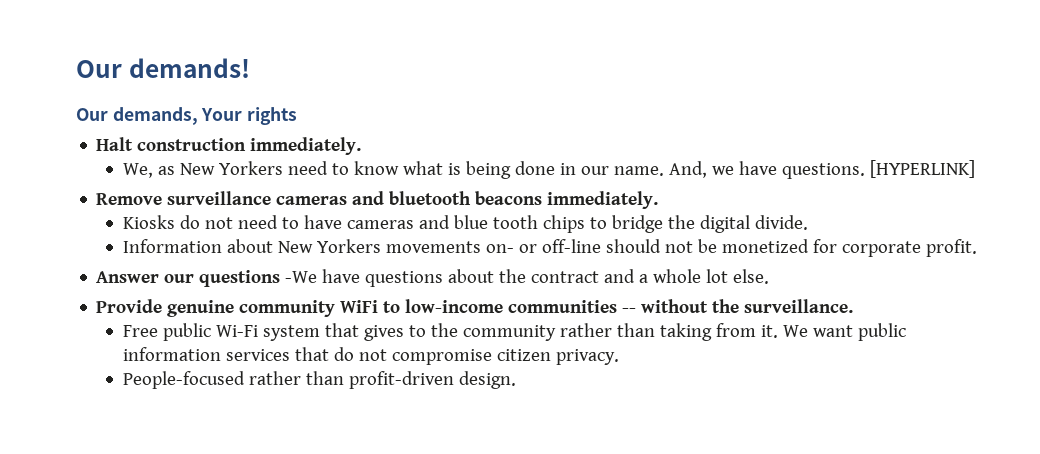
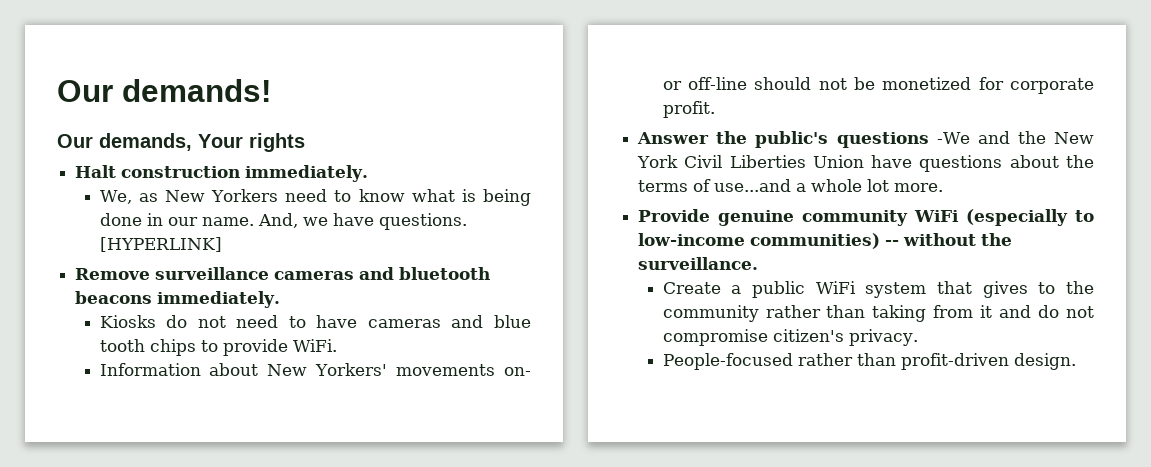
- Kiosks do not need to have cameras and blue tooth chips to bridge the digital divide.
+ Kiosks do not need to have cameras and blue tooth chips to provide WiFi.
- Information about New Yorkers movements on- or off-line should not be monetized for corporate profit.
+ Information about New Yorkers' movements on- or off-line should not be monetized for corporate profit.
- Answer our questions -We have questions about the contract and a whole lot else.
+ Answer the public's questions -We and the New York Civil Liberties Union have questions about the terms of use...and a whole lot more.
- Provide genuine community WiFi to low-income communities -- without the surveillance.
+ Provide genuine community WiFi (especially to low-income communities) -- without the surveillance.
- Free public Wi-Fi system that gives to the community rather than taking from it. We want public information services that do not compromise citizen privacy.
+ Create a public WiFi system that gives to the community rather than taking from it and do not compromise citizen's privacy.

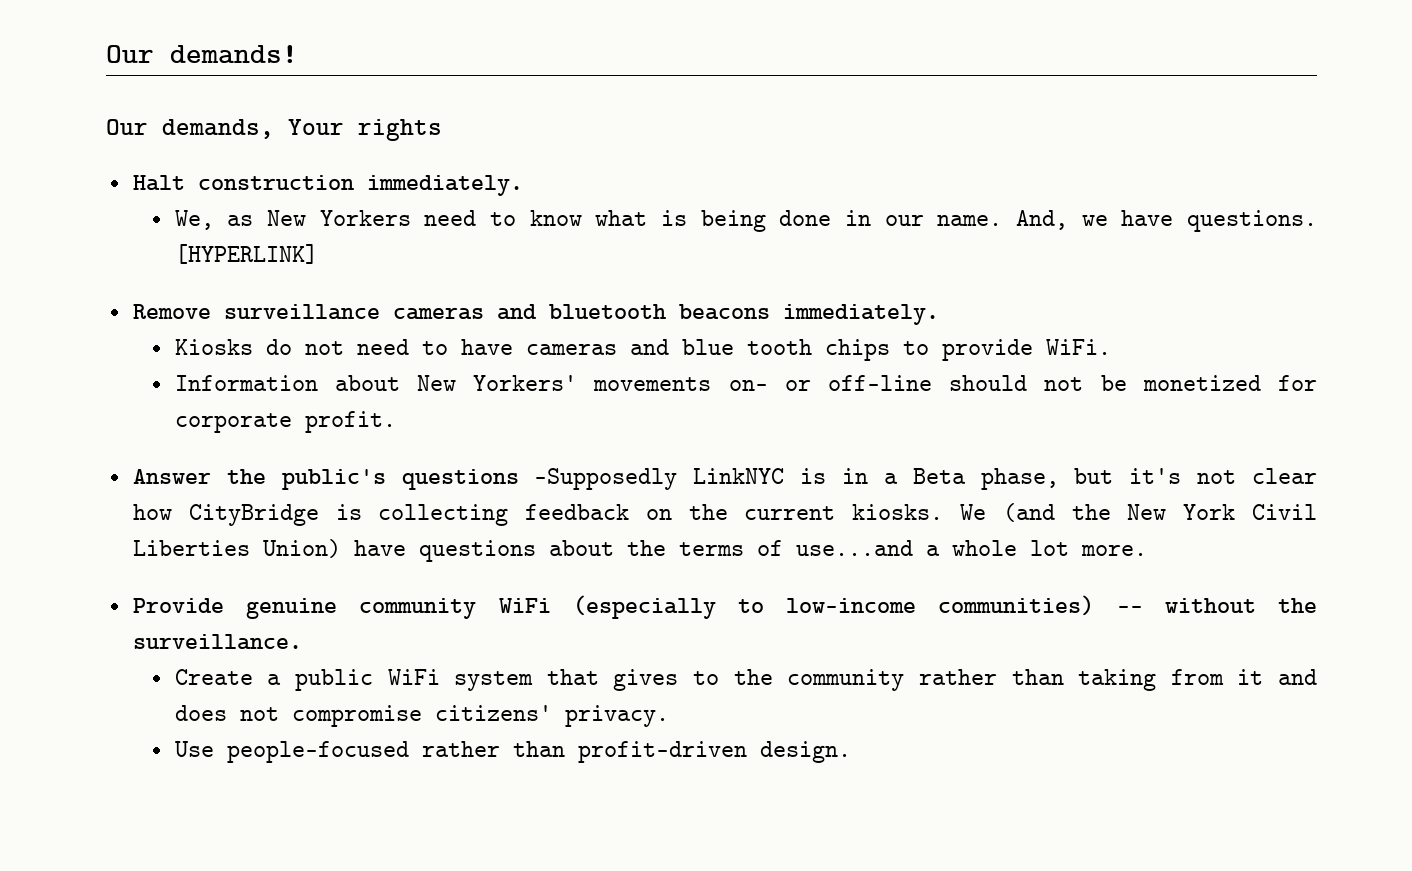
- Answer the public's questions -We and the New York Civil Liberties Union have questions about the terms of use...and a whole lot more.
+ Answer the public's questions -Supposedly LinkNYC is in a Beta phase, but it's not clear how CityBridge is collecting feedback on the current kiosks. We (and the New York Civil Liberties Union) have questions about the terms of use...and a whole lot more.
- Create a public WiFi system that gives to the community rather than taking from it and do not compromise citizen's privacy.
+ Create a public WiFi system that gives to the community rather than taking from it and does not compromise citizens' privacy.
- People-focused rather than profit-driven design.
+ Use people-focused rather than profit-driven design.

